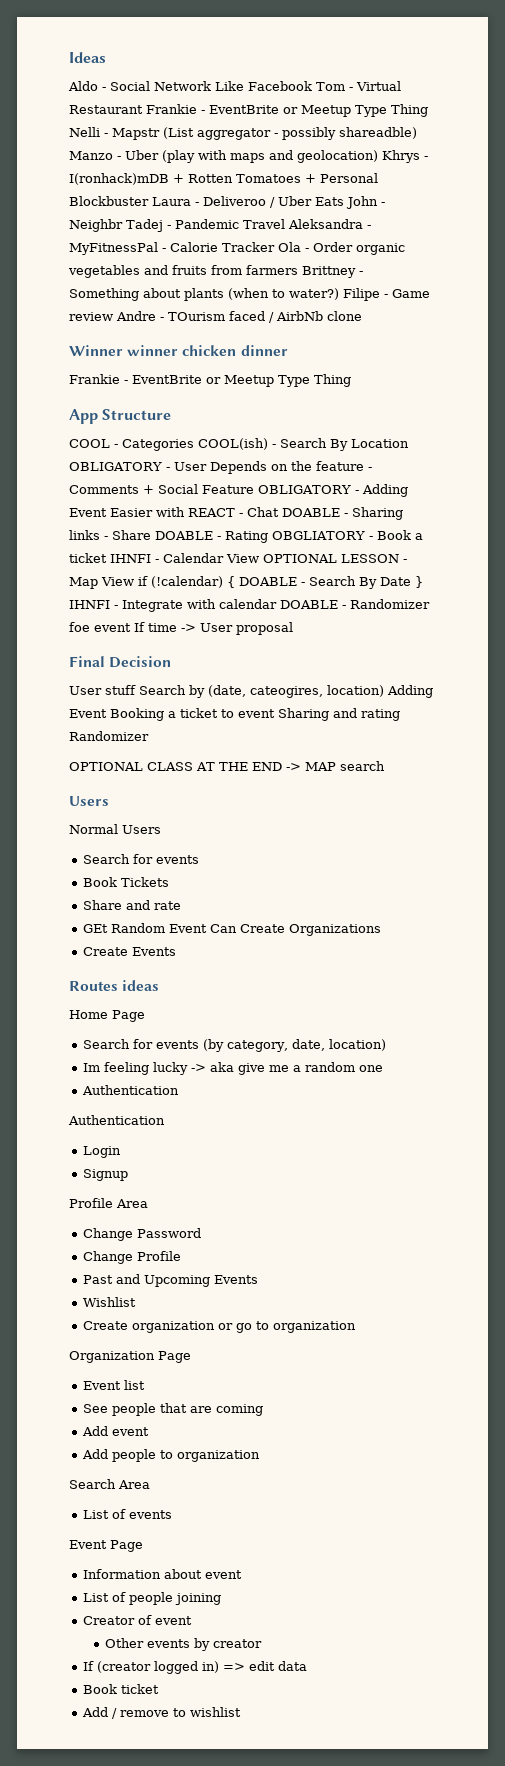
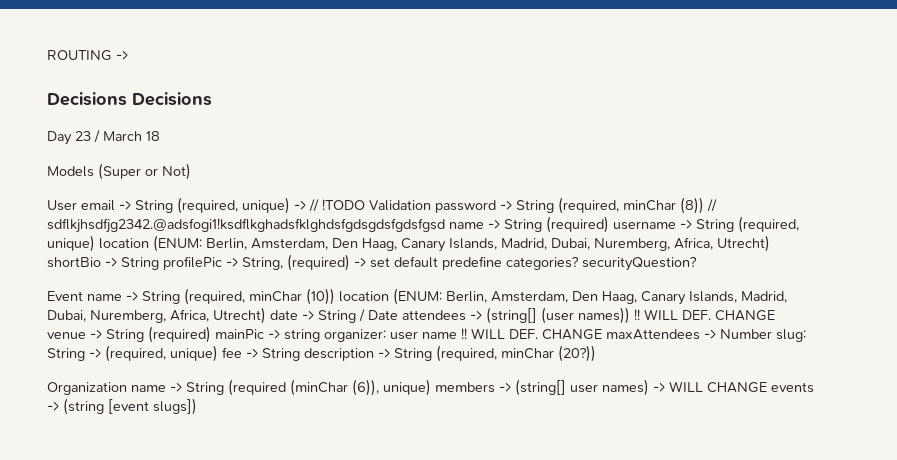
- Ideas
- Aldo - Social Network Like Facebook Tom - Virtual Restaurant Frankie - EventBrite or Meetup Type Thing Nelli - Mapstr (List aggregator - possibly shareadble) Manzo - Uber (play with maps and geolocation) Khrys - I(ronhack)mDB + Rotten Tomatoes + Personal Blockbuster Laura - Deliveroo / Uber Eats John - Neighbr Tadej - Pandemic Travel Aleksandra - MyFitnessPal - Calorie Tracker Ola - Order organic vegetables and fruits from farmers Brittney - Something about plants (when to water?) Filipe - Game review Andre - TOurism faced / AirbNb clone
- Winner winner chicken dinner
- Frankie - EventBrite or Meetup Type Thing
- App Structure
- COOL - Categories COOL(ish) - Search By Location OBLIGATORY - User Depends on the feature - Comments + Social Feature OBLIGATORY - Adding Event Easier with REACT - Chat DOABLE - Sharing links - Share DOABLE - Rating OBGLIATORY - Book a ticket IHNFI - Calendar View OPTIONAL LESSON - Map View if (!calendar) { DOABLE - Search By Date } IHNFI - Integrate with calendar DOABLE - Randomizer foe event If time -> User proposal
- Final Decision
- User stuff Search by (date, cateogires, location) Adding Event Booking a ticket to event Sharing and rating Randomizer
- OPTIONAL CLASS AT THE END -> MAP search
- Users
- Normal Users
- Search for events
- Book Tickets
- Share and rate
- GEt Random Event Can Create Organizations
- Create Events
- Routes ideas
- Home Page
- Search for events (by category, date, location)
- Im feeling lucky -> aka give me a random one
- Authentication
- Authentication
- Login
- Signup
- Profile Area
- Change Password
- Change Profile
- Past and Upcoming Events
- Wishlist
- Create organization or go to organization
- Organization Page
- Event list
- See people that are coming
- Add event
- Add people to organization
- Search Area
- List of events
- Event Page
- Information about event
- List of people joining
- Creator of event
- Other events by creator
- If (creator logged in) => edit data
- Book ticket
- Add / remove to wishlist
+ ROUTING ->
+ Decisions Decisions
+ Day 23 / March 18
+ Models (Super or Not)
+ User email -> String (required, unique) -> // !TODO Validation password -> String (required, minChar (8)) // sdflkjhsdfjg2342.@adsfogi1!ksdflkghadsfklghdsfgdsgdsfgdsfgsd name -> String (required) username -> String (required, unique) location (ENUM: Berlin, Amsterdam, Den Haag, Canary Islands, Madrid, Dubai, Nuremberg, Africa, Utrecht) shortBio -> String profilePic -> String, (required) -> set default predefine categories? securityQuestion?
+ Event name -> String (required, minChar (10)) location (ENUM: Berlin, Amsterdam, Den Haag, Canary Islands, Madrid, Dubai, Nuremberg, Africa, Utrecht) date -> String / Date attendees -> (string[] (user names)) !! WILL DEF. CHANGE venue -> String (required) mainPic -> string organizer: user name !! WILL DEF. CHANGE maxAttendees -> Number slug: String -> (required, unique) fee -> String description -> String (required, minChar (20?))
+ Organization name -> String (required (minChar (6)), unique) members -> (string[] user names) -> WILL CHANGE events -> (string [event slugs])

